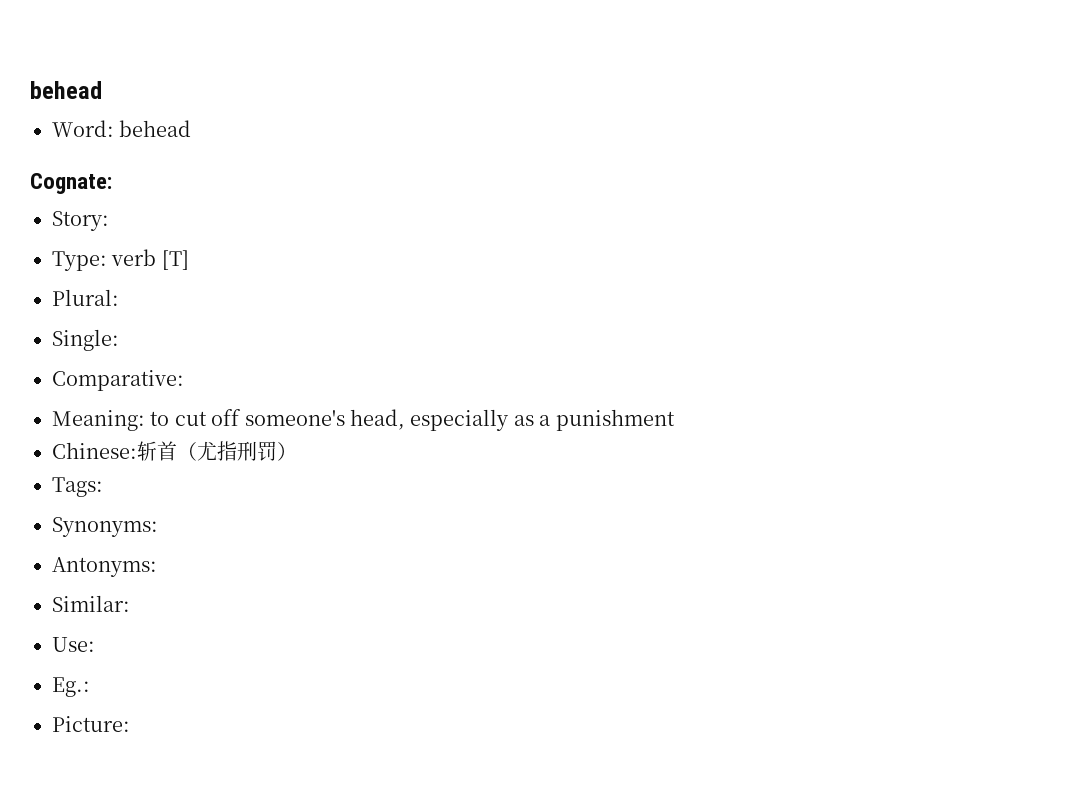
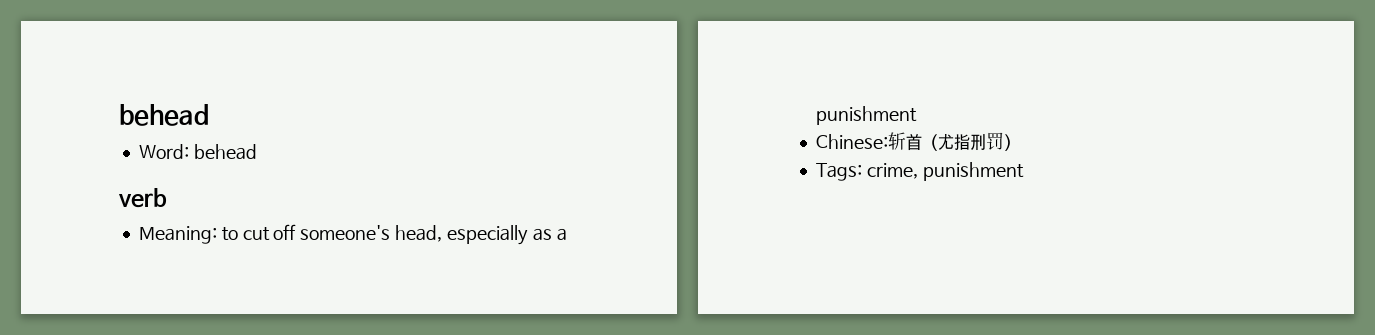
- Cognate:
- Story:
- Type: verb [T]
- Plural:
- Single:
- Comparative:
+ verb
- Tags:
- Synonyms:
- Antonyms:
- Similar:
- Use:
- Eg.:
- Picture:
+ Tags: crime, punishment

